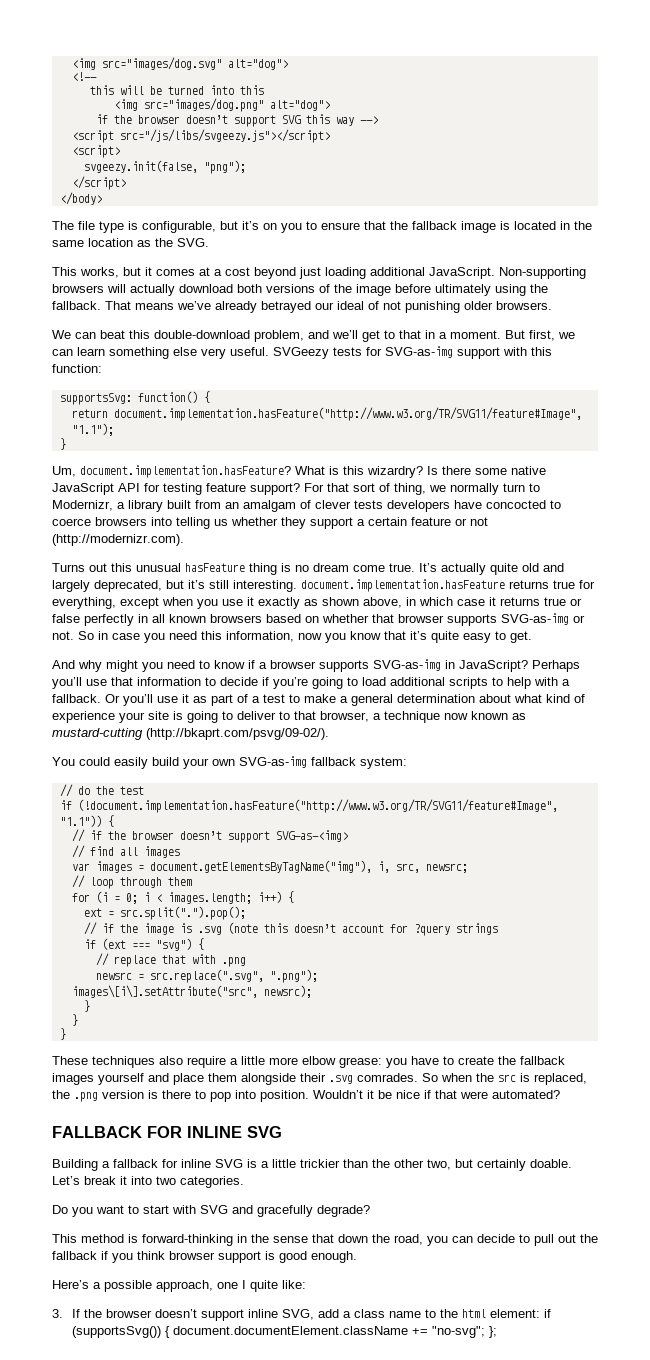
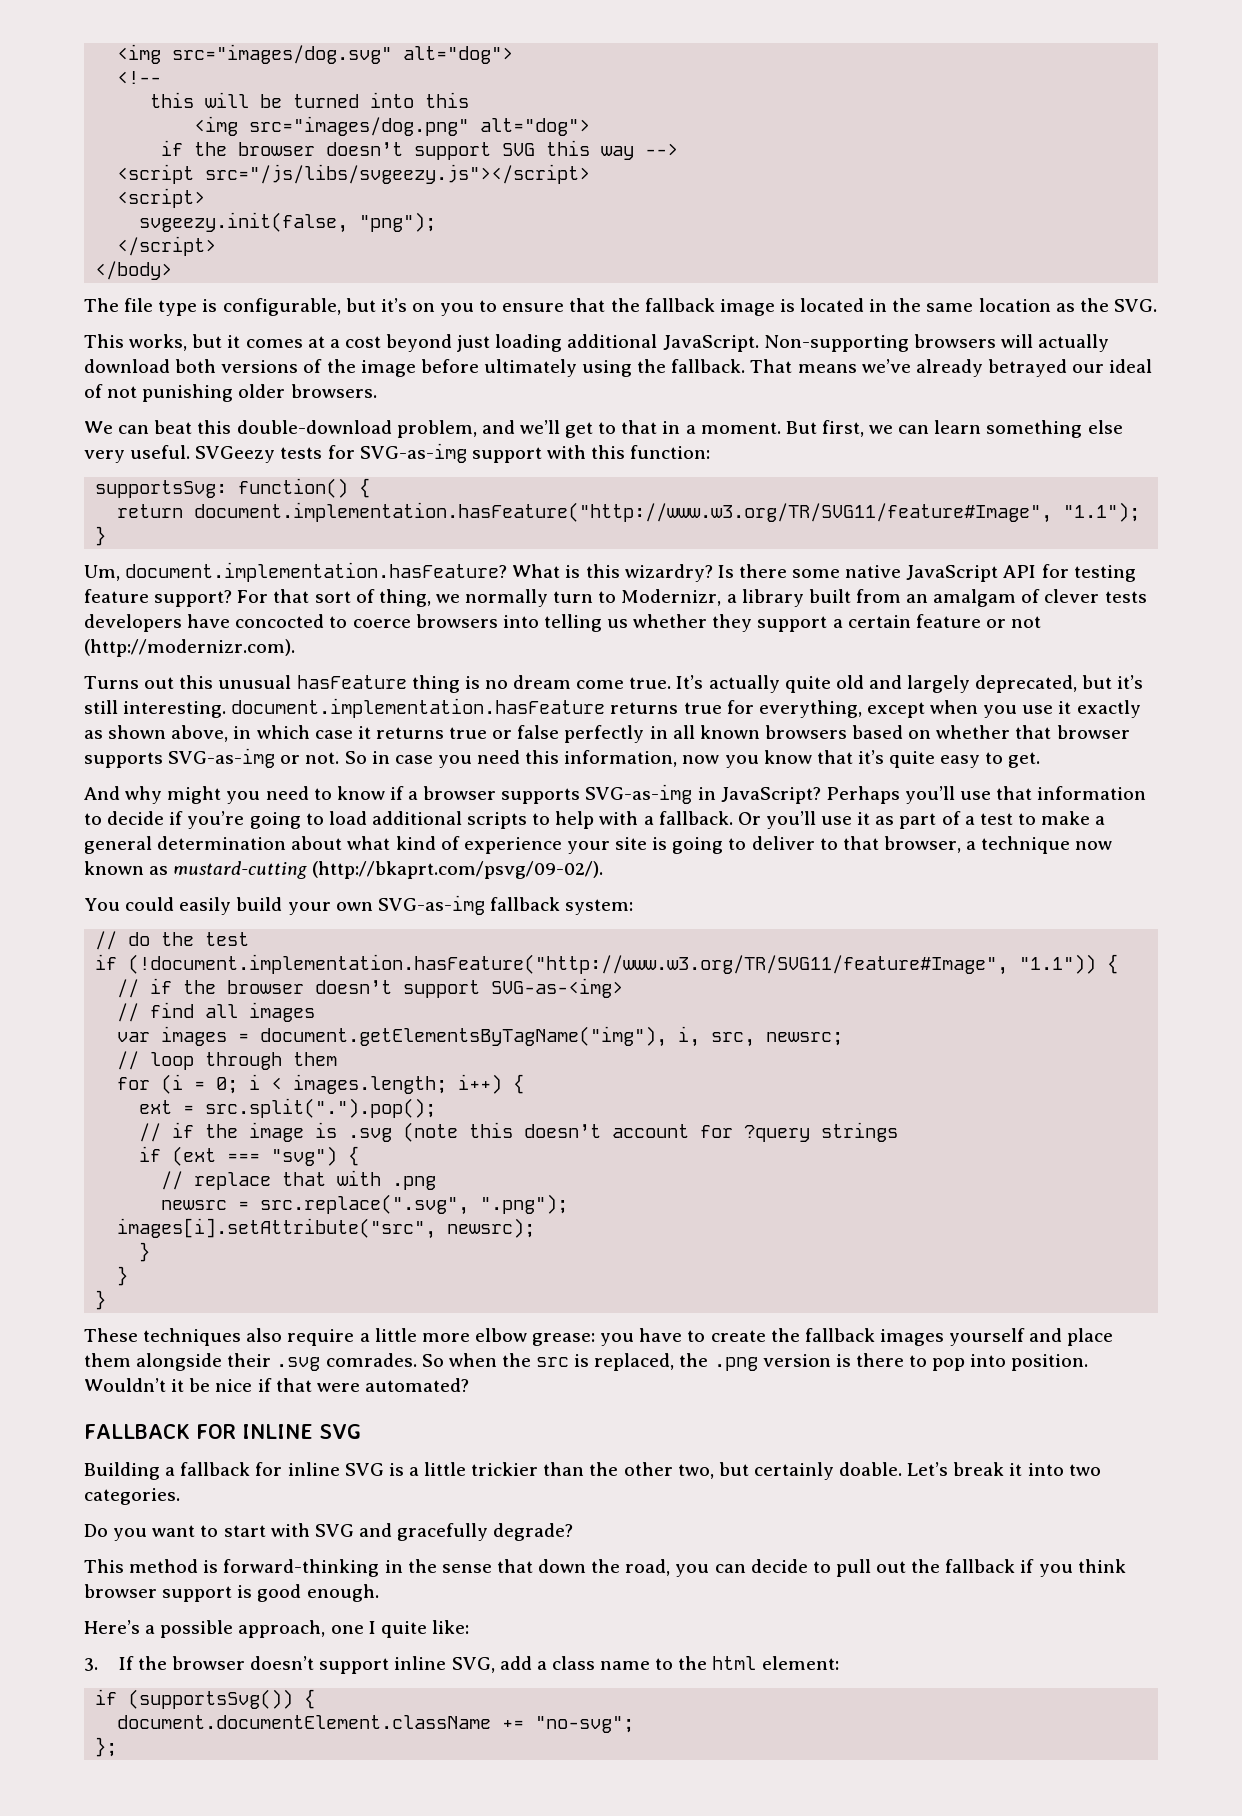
- images\[i\].setAttribute("src", newsrc);
+ images[i].setAttribute("src", newsrc);
- 3. If the browser doesn’t support inline SVG, add a class name to the html element: if (supportsSvg()) { document.documentElement.className += "no-svg"; };
+ 3. If the browser doesn’t support inline SVG, add a class name to the html element:
+ if (supportsSvg()) {
+ document.documentElement.className += "no-svg";
+ };

